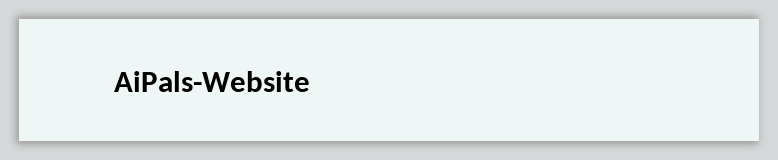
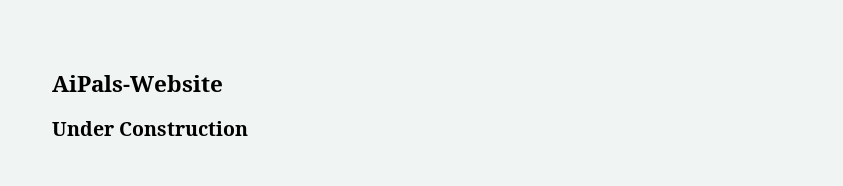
+ Under Construction

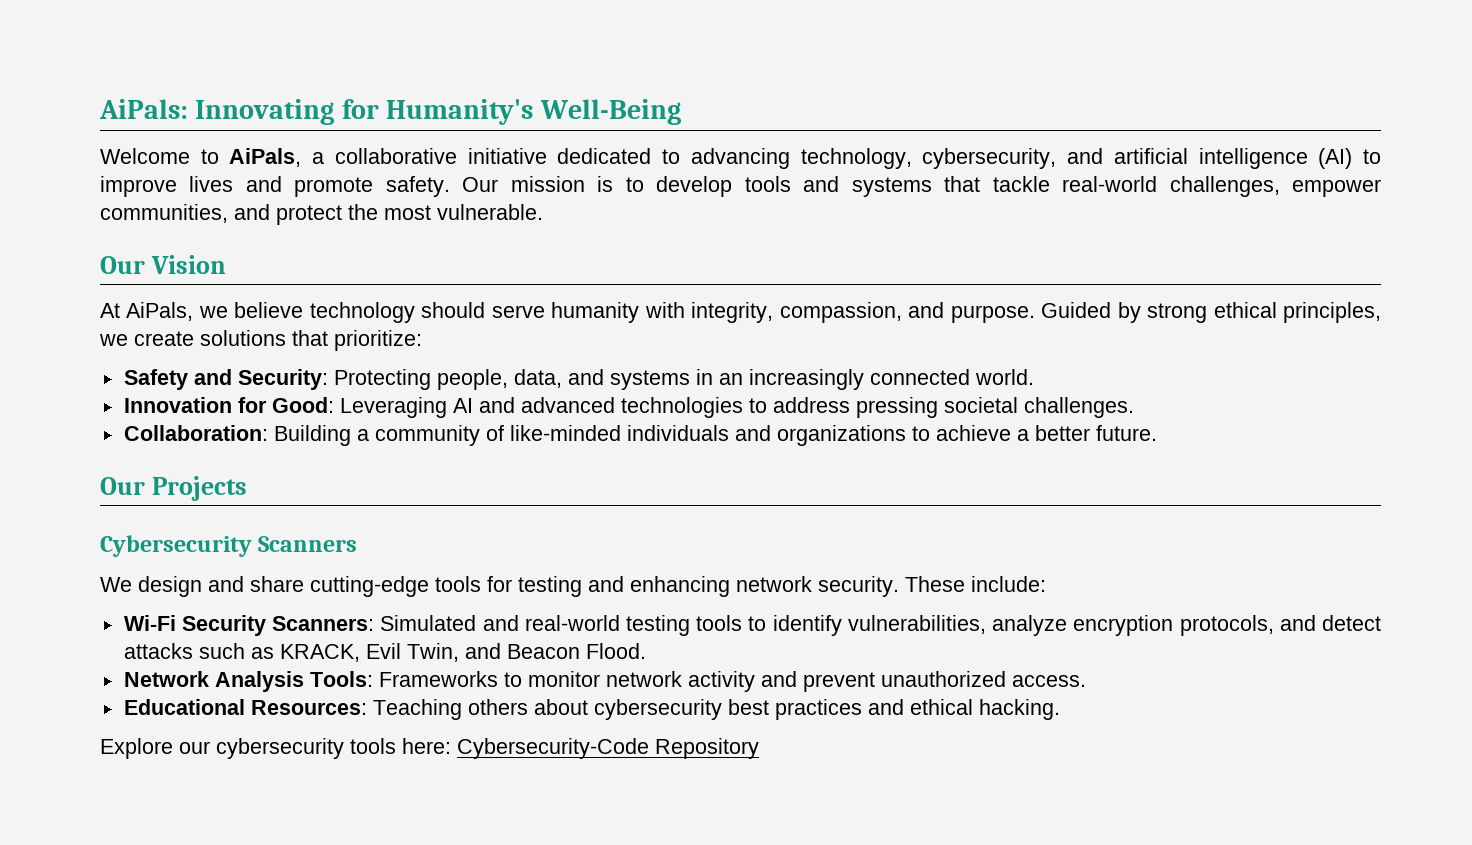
- AiPals-Website
- Under Construction
+ AiPals: Innovating for Humanity's Well-Being
+ Welcome to AiPals, a collaborative initiative dedicated to advancing technology, cybersecurity, and artificial intelligence (AI) to improve lives and promote safety. Our mission is to develop tools and systems that tackle real-world challenges, empower communities, and protect the most vulnerable.
+ Our Vision
+ At AiPals, we believe technology should serve humanity with integrity, compassion, and purpose. Guided by strong ethical principles, we create solutions that prioritize:
+ Safety and Security: Protecting people, data, and systems in an increasingly connected world.
+ Innovation for Good: Leveraging AI and advanced technologies to address pressing societal challenges.
+ Collaboration: Building a community of like-minded individuals and organizations to achieve a better future.
+ Our Projects
+ Cybersecurity Scanners
+ We design and share cutting-edge tools for testing and enhancing network security. These include:
+ Wi-Fi Security Scanners: Simulated and real-world testing tools to identify vulnerabilities, analyze encryption protocols, and detect attacks such as KRACK, Evil Twin, and Beacon Flood.
+ Network Analysis Tools: Frameworks to monitor network activity and prevent unauthorized access.
+ Educational Resources: Teaching others about cybersecurity best practices and ethical hacking.
+ Explore our cybersecurity tools here: Cybersecurity-Code Repository

